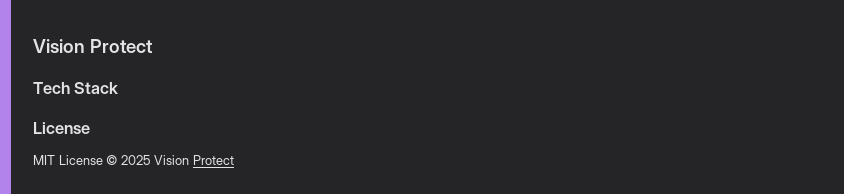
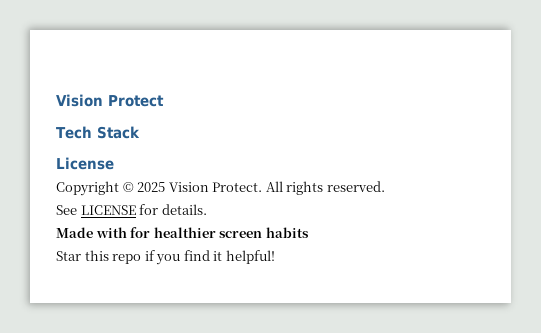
- MIT License © 2025 Vision Protect
+ Copyright © 2025 Vision Protect. All rights reserved.
+ See LICENSE for details.
+ Made with for healthier screen habits
+ Star this repo if you find it helpful!

